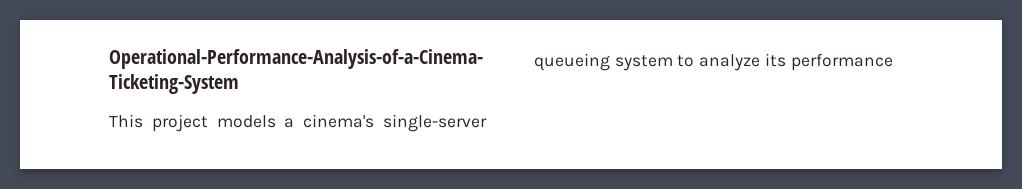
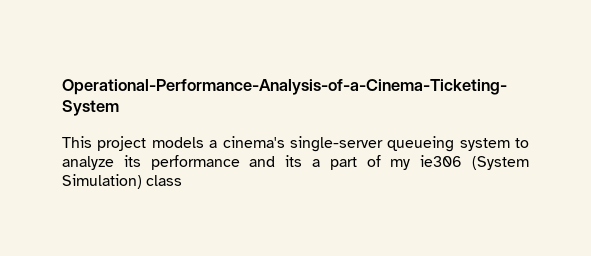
- This project models a cinema's single-server queueing system to analyze its performance
+ This project models a cinema's single-server queueing system to analyze its performance and its a part of my ie306 (System Simulation) class

